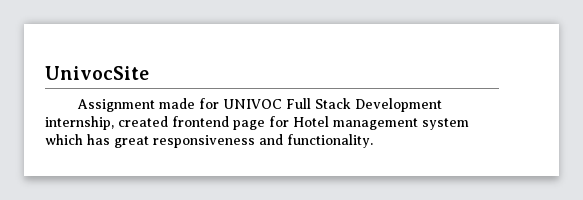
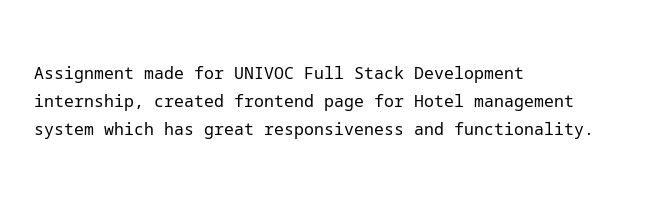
- UnivocSite

